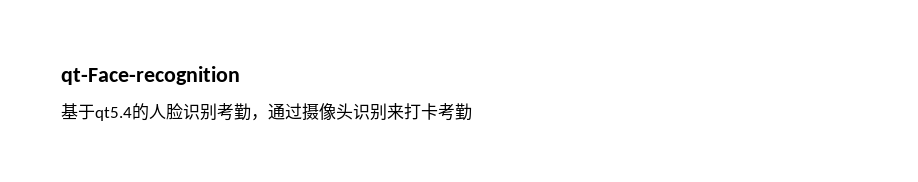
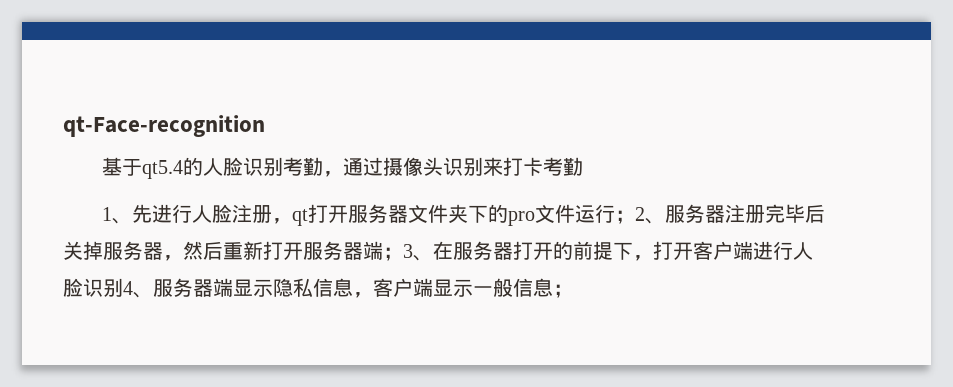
+ 1、先进行人脸注册，qt打开服务器文件夹下的pro文件运行；2、服务器注册完毕后关掉服务器，然后重新打开服务器端；3、在服务器打开的前提下，打开客户端进行人脸识别4、服务器端显示隐私信息，客户端显示一般信息；

